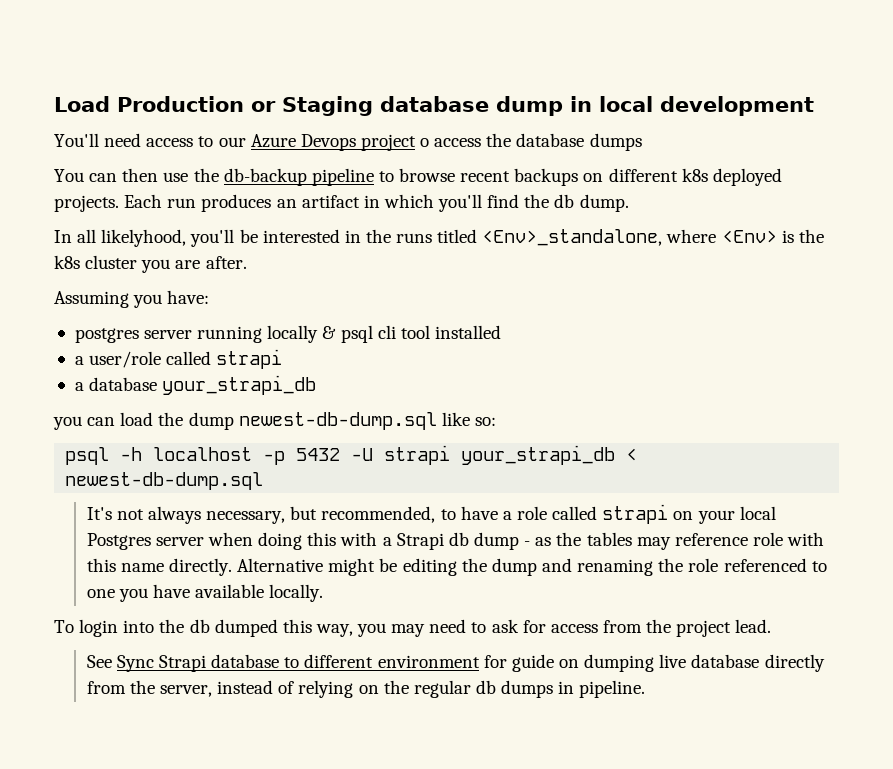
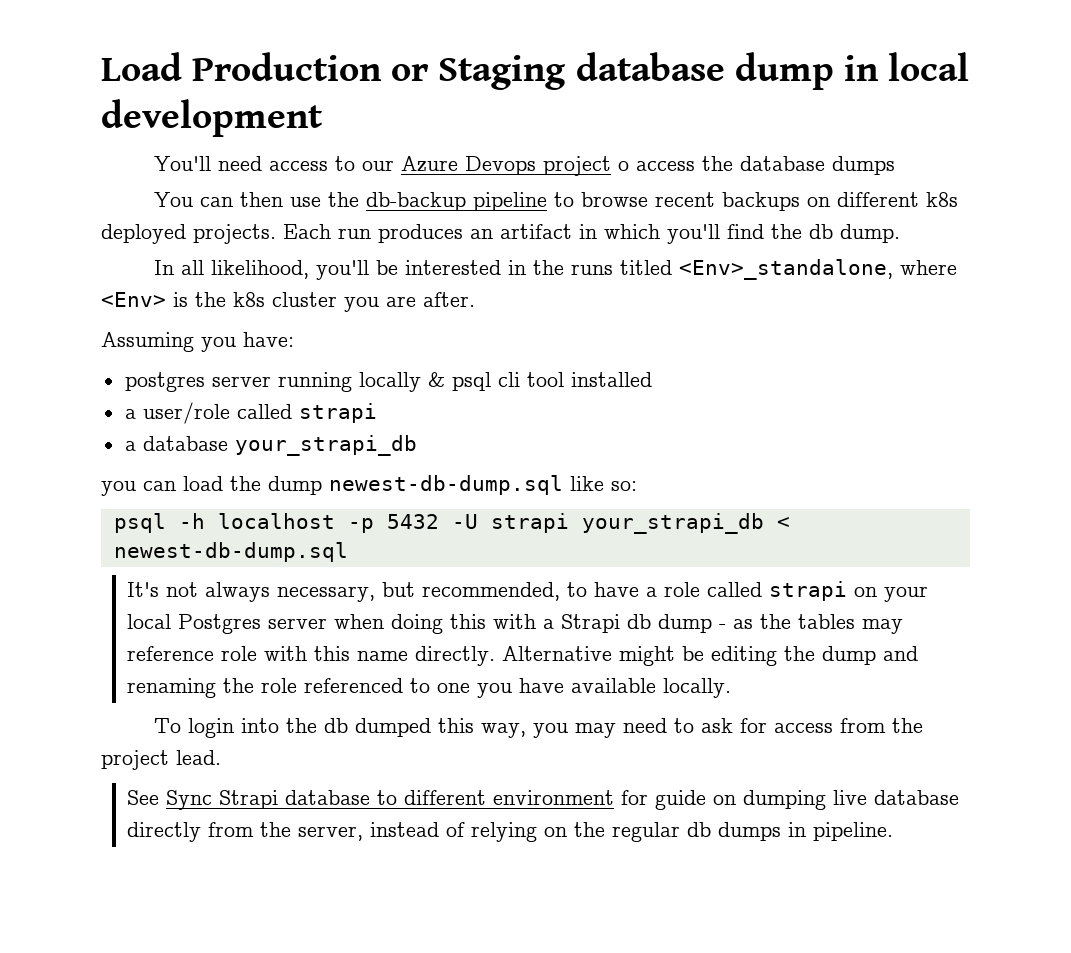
- In all likelyhood, you'll be interested in the runs titled <Env>_standalone, where <Env> is the k8s cluster you are after.
+ In all likelihood, you'll be interested in the runs titled <Env>_standalone, where <Env> is the k8s cluster you are after.

